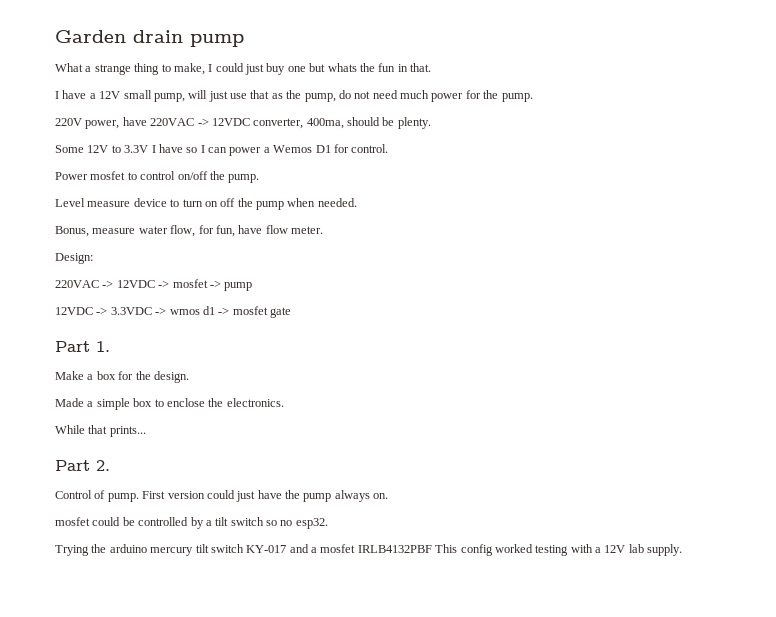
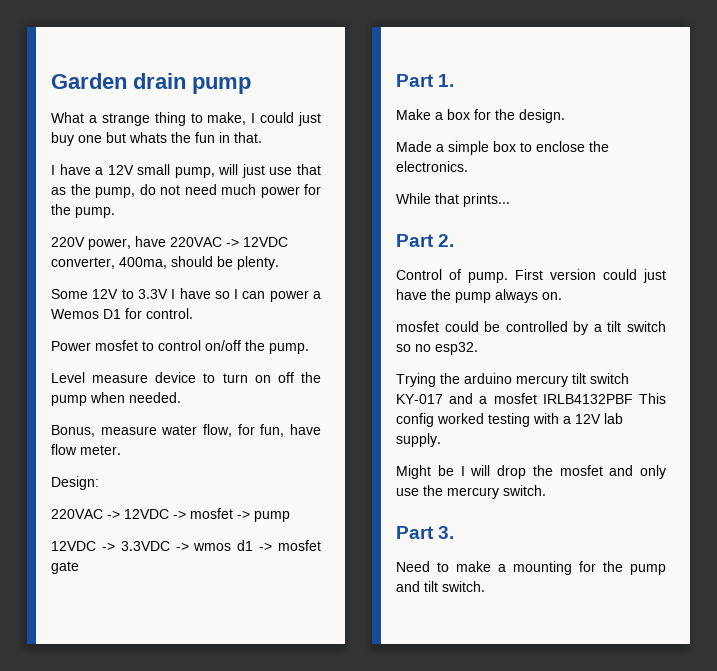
+ Might be I will drop the mosfet and only use the mercury switch.
+ Part 3.
+ Need to make a mounting for the pump and tilt switch.

